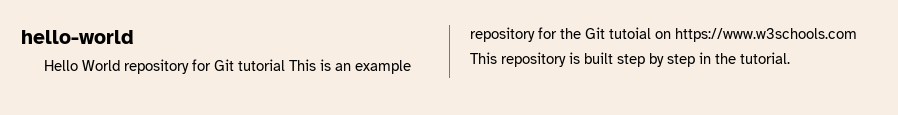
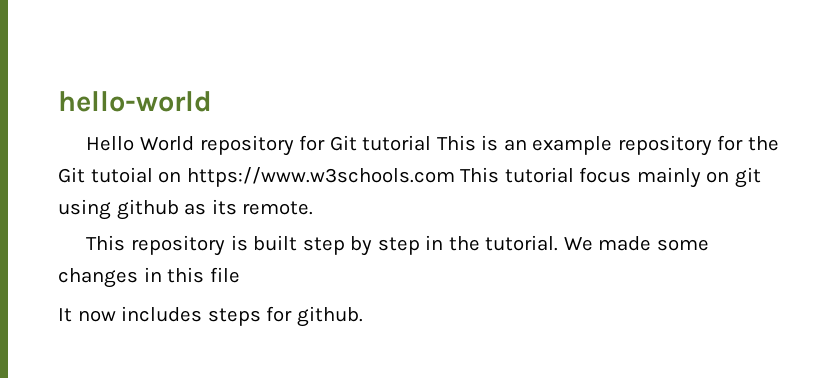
- Hello World repository for Git tutorial This is an example repository for the Git tutoial on https://www.w3schools.com
+ Hello World repository for Git tutorial This is an example repository for the Git tutoial on https://www.w3schools.com This tutorial focus mainly on git using github as its remote.
+ We made some changes in this file
+ It now includes steps for github.

